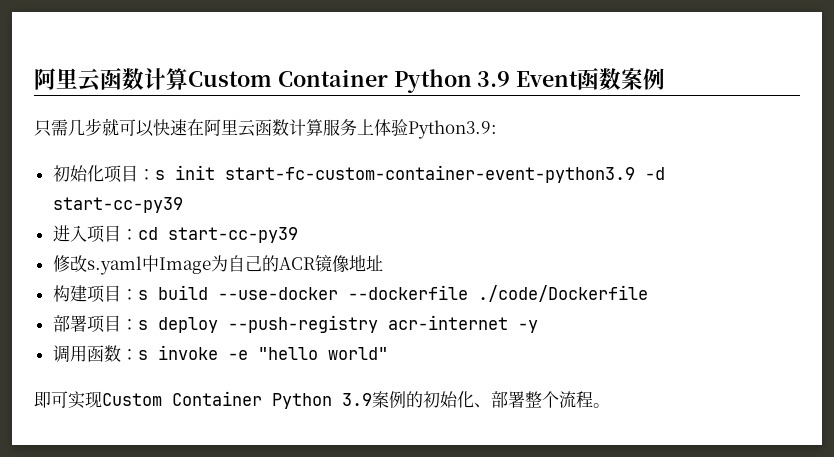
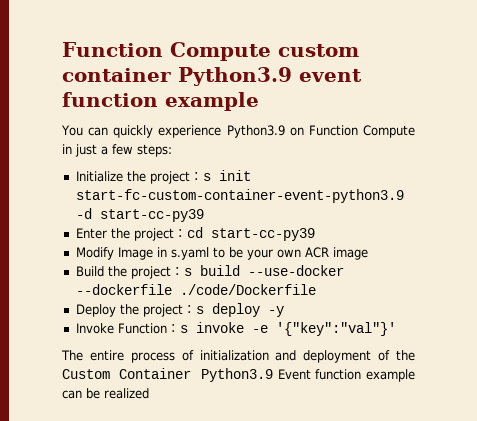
- 阿里云函数计算Custom Container Python 3.9 Event函数案例
- 只需几步就可以快速在阿里云函数计算服务上体验Python3.9:
- 初始化项目：s init start-fc-custom-container-event-python3.9 -d start-cc-py39
+ Function Compute custom container Python3.9 event function example
+ You can quickly experience Python3.9 on Function Compute in just a few steps:
+ Initialize the project：s init start-fc-custom-container-event-python3.9 -d start-cc-py39
- 进入项目：cd start-cc-py39
+ Enter the project：cd start-cc-py39
- 修改s.yaml中Image为自己的ACR镜像地址
- 构建项目：s build --use-docker --dockerfile ./code/Dockerfile
+ Modify Image in s.yaml to be your own ACR image
+ Build the project：s build --use-docker --dockerfile ./code/Dockerfile
- 部署项目：s deploy --push-registry acr-internet -y
+ Deploy the project：s deploy -y
- 调用函数：s invoke -e "hello world"
- 即可实现Custom Container Python 3.9案例的初始化、部署整个流程。
+ Invoke Function：s invoke -e '{"key":"val"}'
+ The entire process of initialization and deployment of the Custom Container Python3.9 Event function example can be realized

